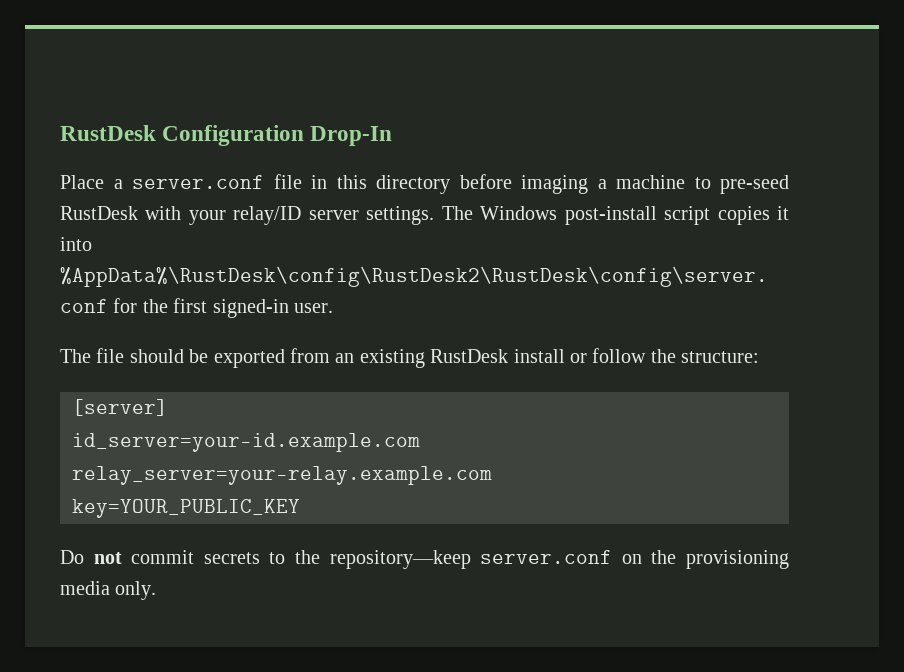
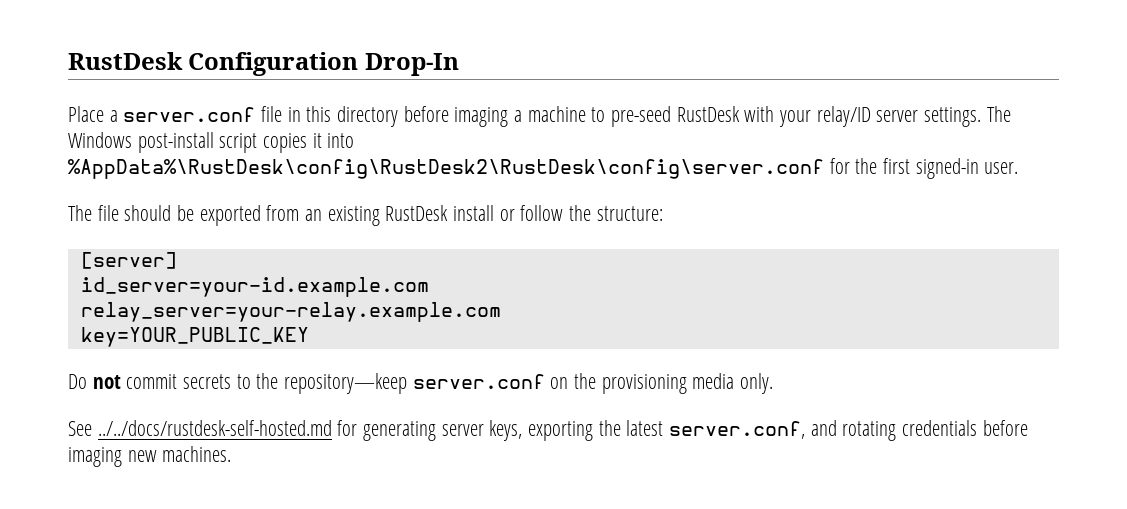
+ See ../../docs/rustdesk-self-hosted.md for generating server keys, exporting the latest server.conf, and rotating credentials before imaging new machines.

